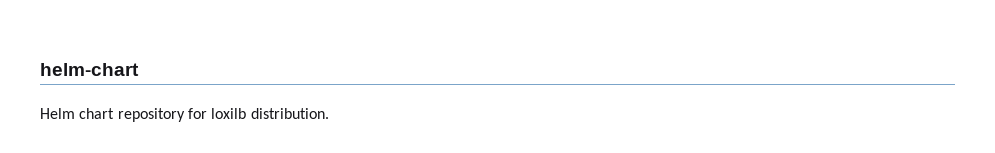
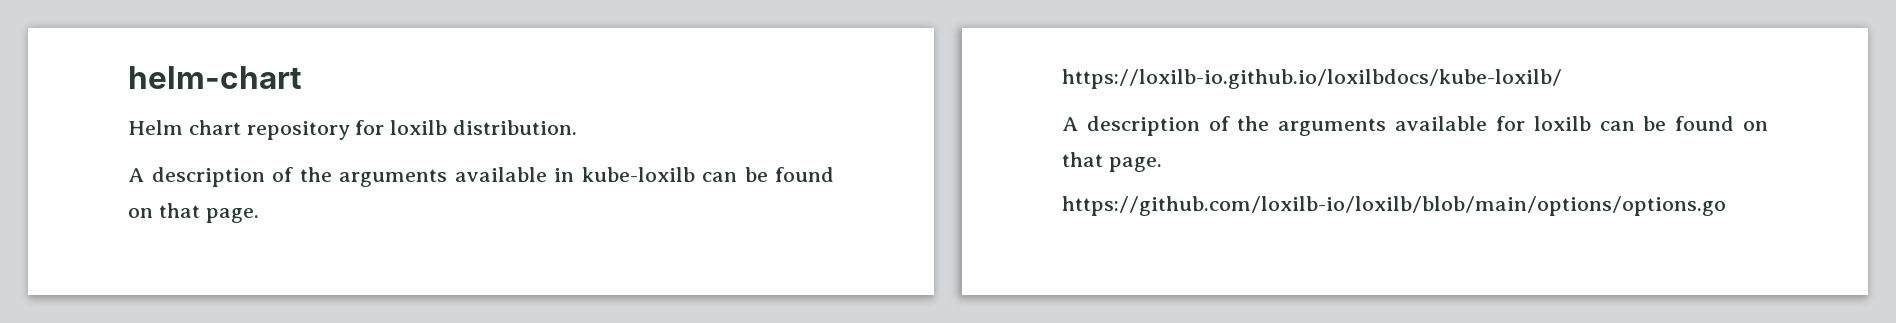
+ A description of the arguments available in kube-loxilb can be found on that page.
+ https://loxilb-io.github.io/loxilbdocs/kube-loxilb/
+ A description of the arguments available for loxilb can be found on that page.
+ https://github.com/loxilb-io/loxilb/blob/main/options/options.go

